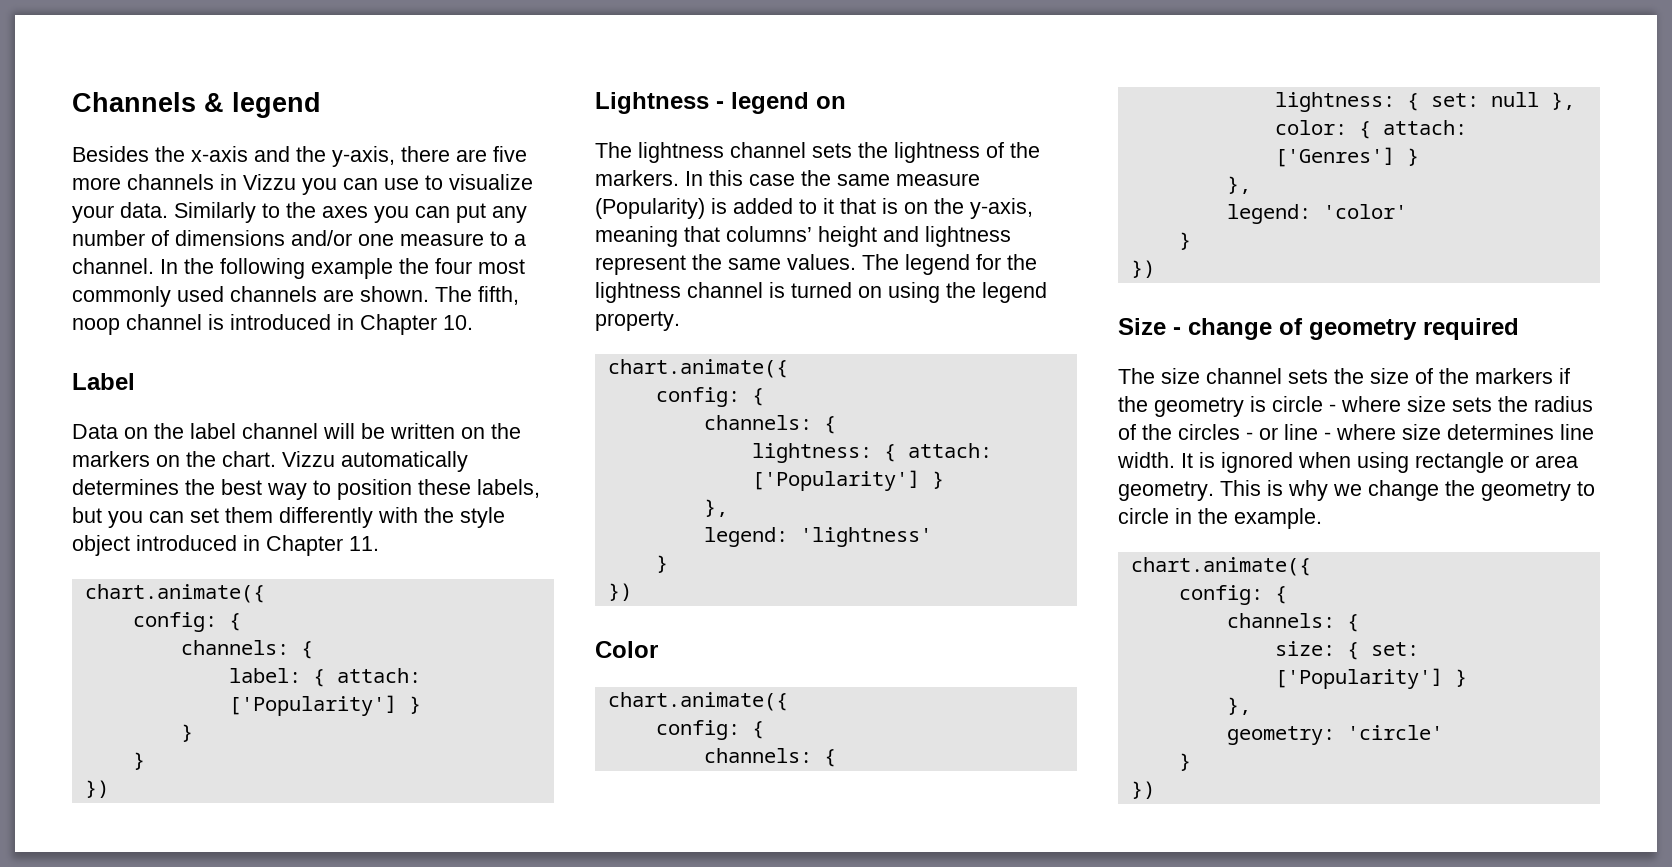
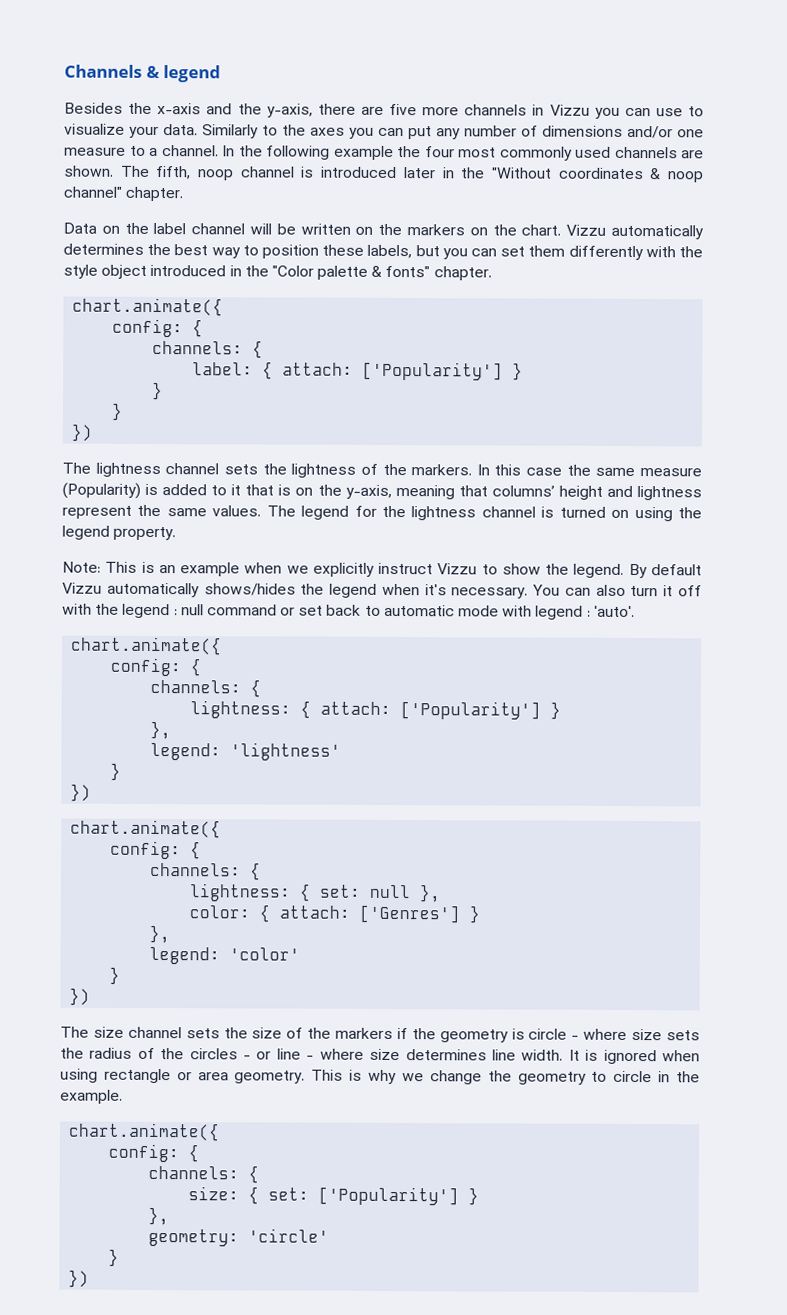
- The fifth, noop channel is introduced in Chapter 10.
- Label
+ The fifth, noop channel is introduced later in the "Without coordinates & noop channel" chapter.
- Vizzu automatically determines the best way to position these labels, but you can set them differently with the style object introduced in Chapter 11.
+ Vizzu automatically determines the best way to position these labels, but you can set them differently with the style object introduced in the "Color palette & fonts" chapter.
- Lightness - legend on
+ Note: This is an example when we explicitly instruct Vizzu to show the legend. By default Vizzu automatically shows/hides the legend when it's necessary. You can also turn it off with the legend : null command or set back to automatic mode with legend : 'auto'.
- Color
- Size - change of geometry required

